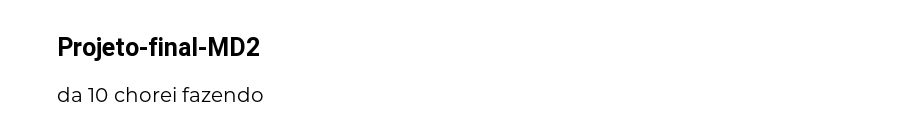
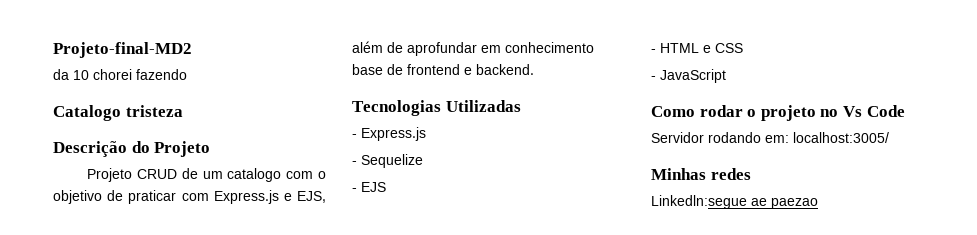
+ Catalogo tristeza
+ Descrição do Projeto
+ Projeto CRUD de um catalogo com o objetivo de praticar com Express.js e EJS, além de aprofundar em conhecimento base de frontend e backend.
+ Tecnologias Utilizadas
+ - Express.js
+ - Sequelize
+ - EJS
+ - HTML e CSS
+ - JavaScript
+ Como rodar o projeto no Vs Code
+ Servidor rodando em: localhost:3005/
+ Minhas redes
+ Linkedln:segue ae paezao

